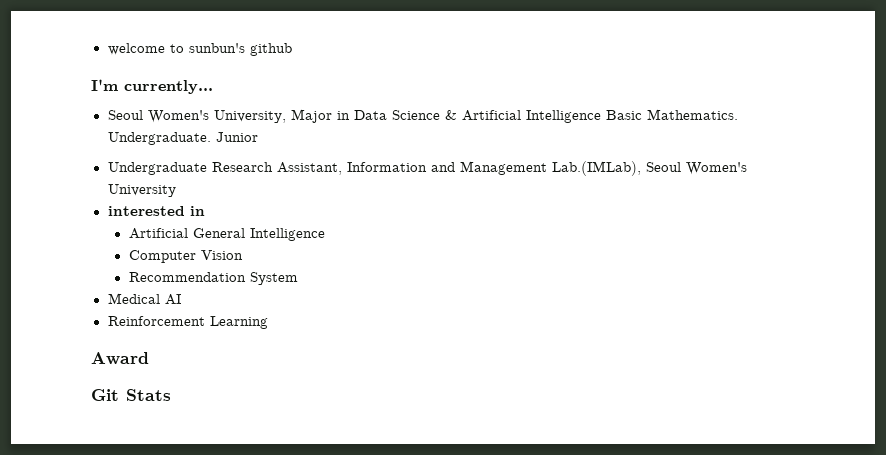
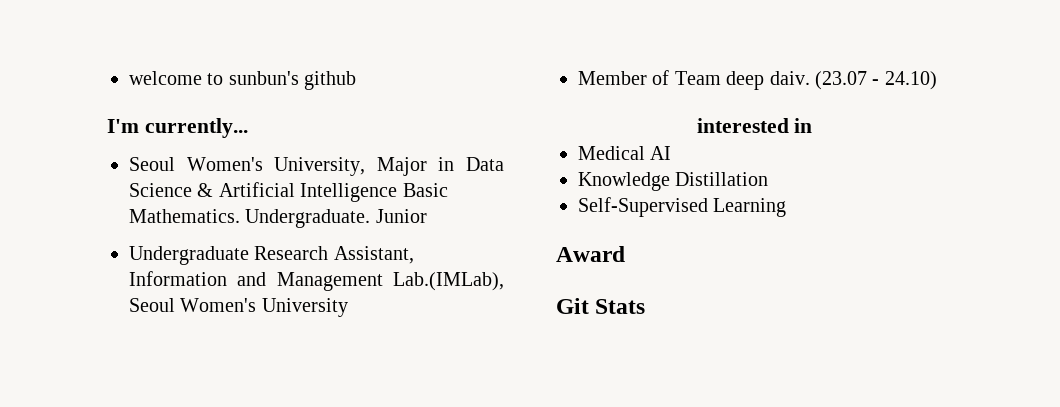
+ Member of Team deep daiv. (23.07 - 24.10)
  interested in
- Artificial General Intelligence
- Computer Vision
- Recommendation System
- Reinforcement Learning
+ Knowledge Distillation
+ Self-Supervised Learning

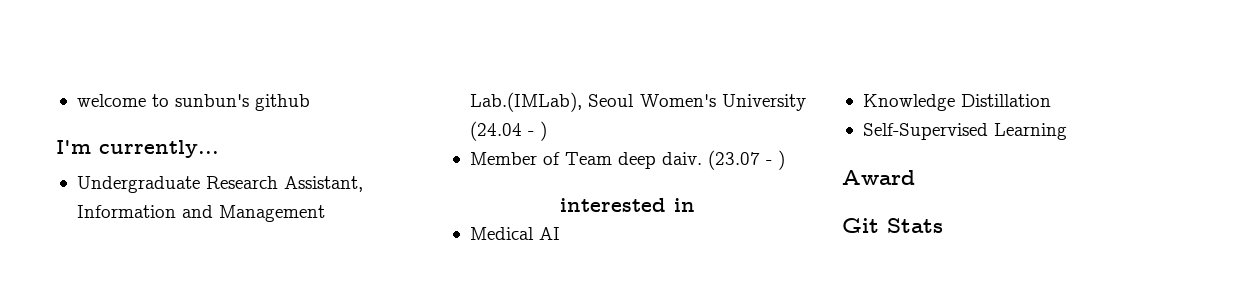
- Seoul Women's University, Major in Data Science & Artificial Intelligence Basic Mathematics. Undergraduate. Junior
- Undergraduate Research Assistant, Information and Management Lab.(IMLab), Seoul Women's University
+ Undergraduate Research Assistant, Information and Management Lab.(IMLab), Seoul Women's University (24.04 - )
- (23.07 - 24.10)
+ (23.07 - )

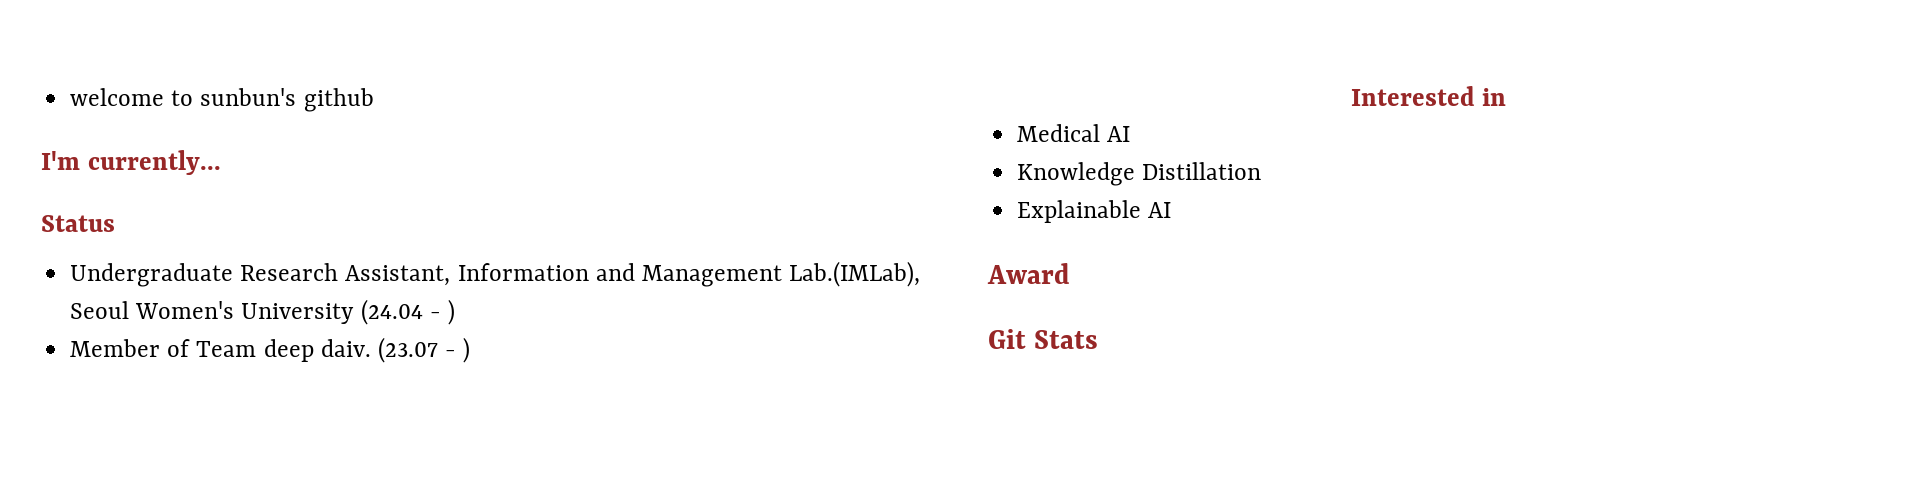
+ Status
- interested in
+ Interested in
- Self-Supervised Learning
+ Explainable AI

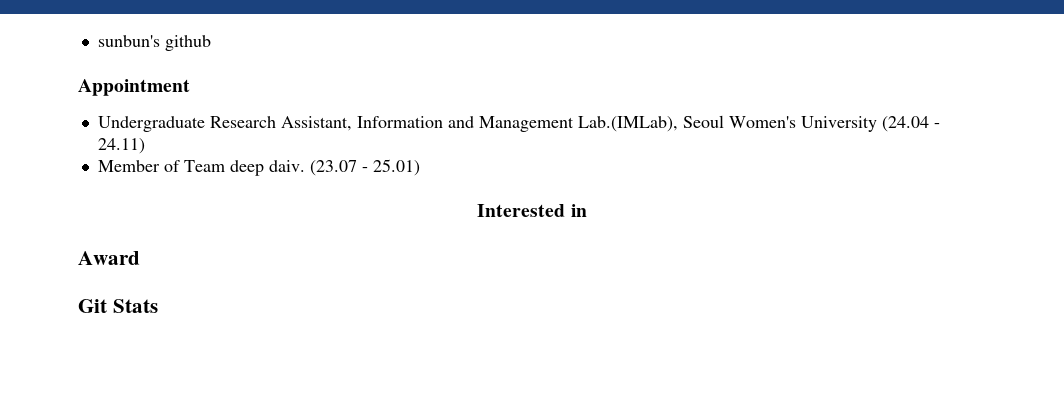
- welcome to sunbun's github
+ sunbun's github
- I'm currently...
- Status
+ Appointment
- Undergraduate Research Assistant, Information and Management Lab.(IMLab), Seoul Women's University (24.04 - )
+ Undergraduate Research Assistant, Information and Management Lab.(IMLab), Seoul Women's University (24.04 - 24.11)
- (23.07 - )
+ (23.07 - 25.01)
- Medical AI
- Knowledge Distillation
- Explainable AI

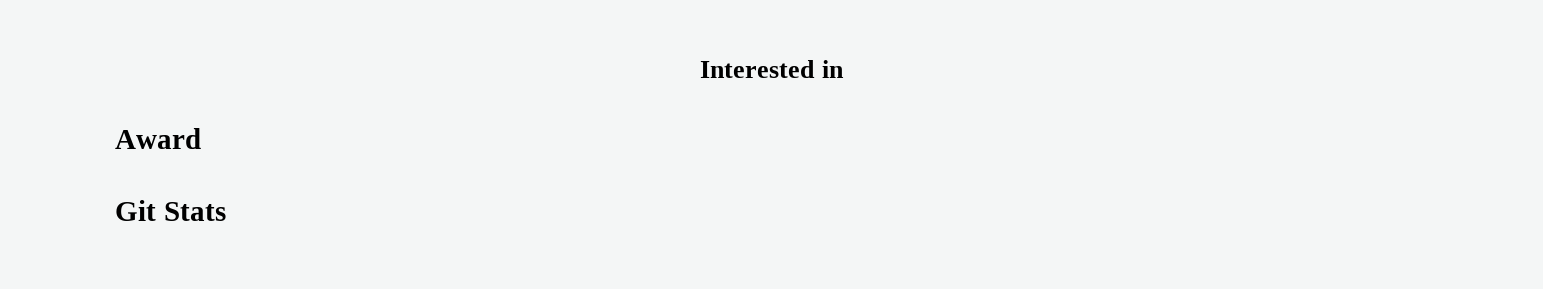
- sunbun's github
- Appointment
- Undergraduate Research Assistant, Information and Management Lab.(IMLab), Seoul Women's University (24.04 - 24.11)
- Member of Team deep daiv. (23.07 - 25.01)

